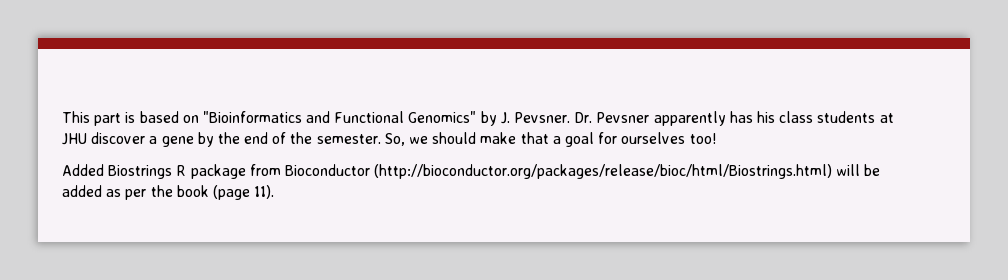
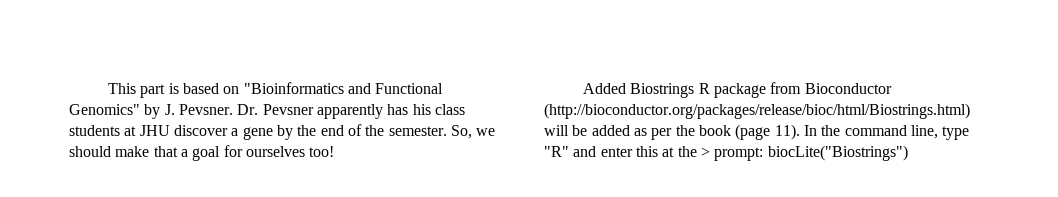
+ In the command line, type "R" and enter this at the > prompt: biocLite("Biostrings")

